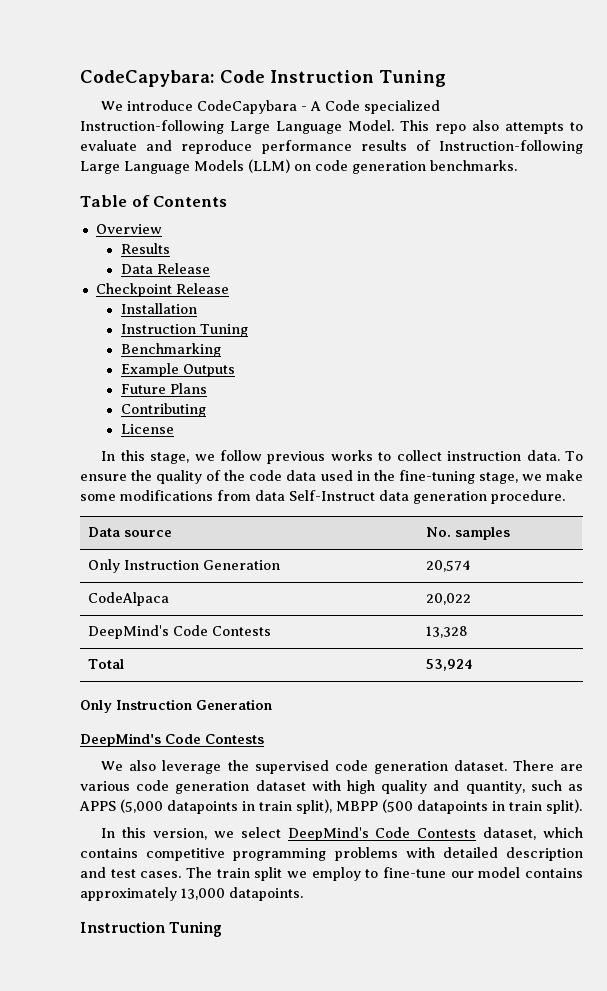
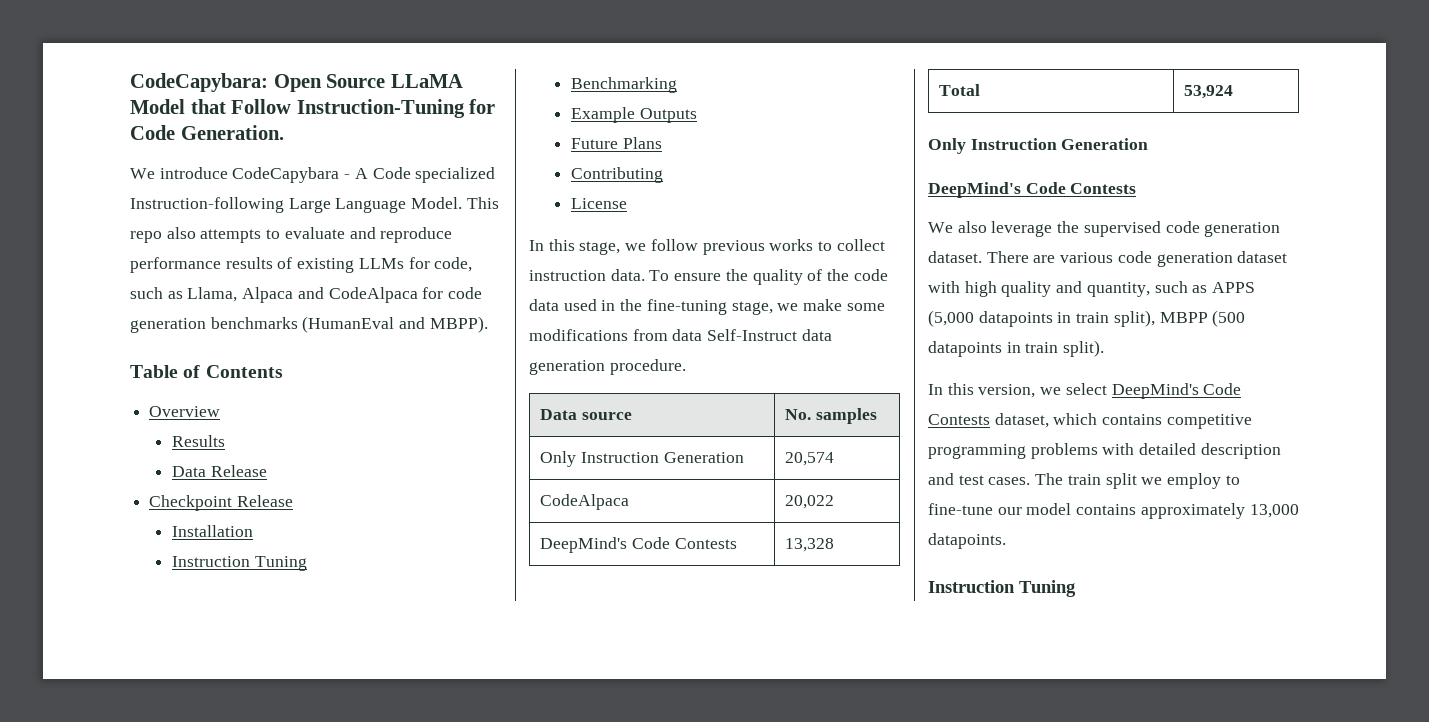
- CodeCapybara: Code Instruction Tuning
+ CodeCapybara: Open Source LLaMA Model that Follow Instruction-Tuning for Code Generation.
- This repo also attempts to evaluate and reproduce performance results of Instruction-following Large Language Models (LLM) on code generation benchmarks.
+ This repo also attempts to evaluate and reproduce performance results of existing LLMs for code, such as Llama, Alpaca and CodeAlpaca for code generation benchmarks (HumanEval and MBPP).

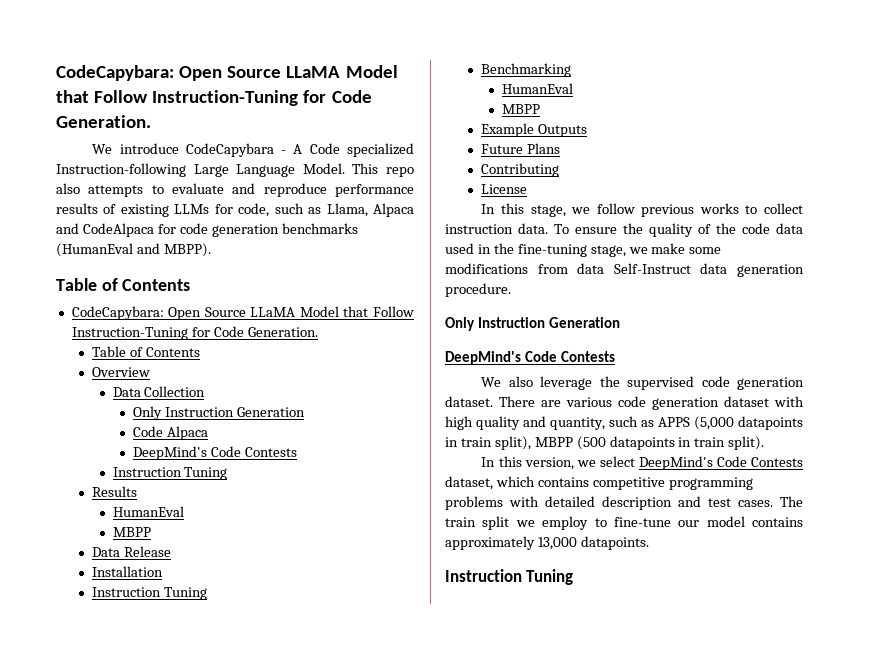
  This repo also attempts to evaluate and reproduce performance results of existing LLMs for code, such as Llama, Alpaca and CodeAlpaca for code generation benchmarks (HumanEval and MBPP).
  Table of Contents
+ CodeCapybara: Open Source LLaMA Model that Follow Instruction-Tuning for Code Generation.
+ Table of Contents
  Overview
+ Data Collection
+ Only Instruction Generation
+ Code Alpaca
+ DeepMind's Code Contests
+ Instruction Tuning
  Results
+ HumanEval
+ MBPP
- Checkpoint Release
  Benchmarking
+ HumanEval
+ MBPP
- Data source | No. samples
- Only Instruction Generation | 20,574
- CodeAlpaca | 20,022
- DeepMind's Code Contests | 13,328
- Total | 53,924

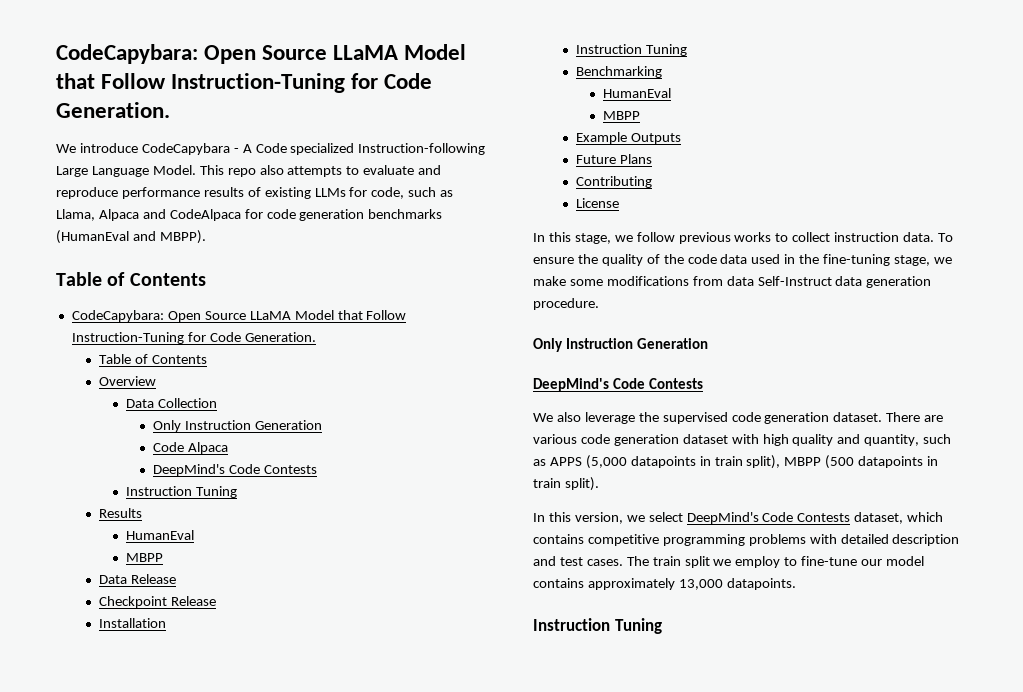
+ Checkpoint Release

